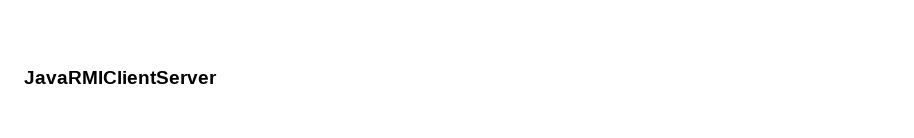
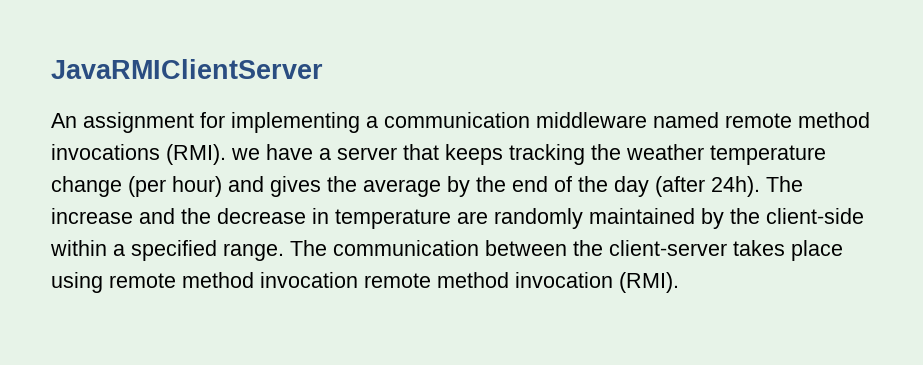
+ An assignment for implementing a communication middleware named remote method invocations (RMI). we have a server that keeps tracking the weather temperature change (per hour) and gives the average by the end of the day (after 24h). The increase and the decrease in temperature are randomly maintained by the client-side within a specified range. The communication between the client-server takes place using remote method invocation remote method invocation (RMI).

